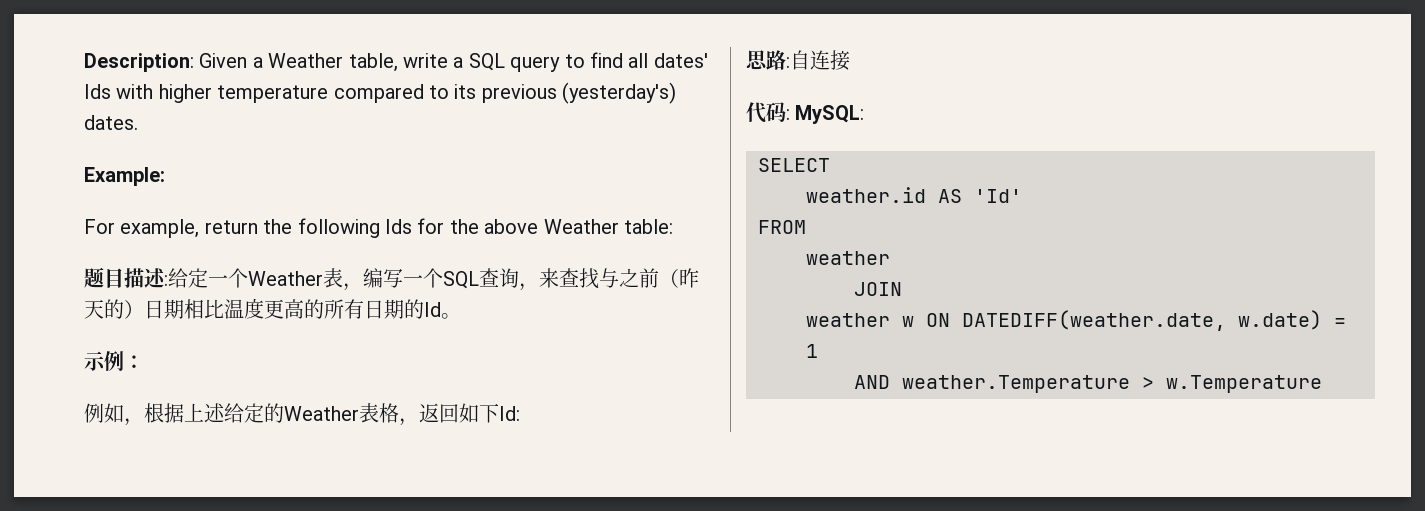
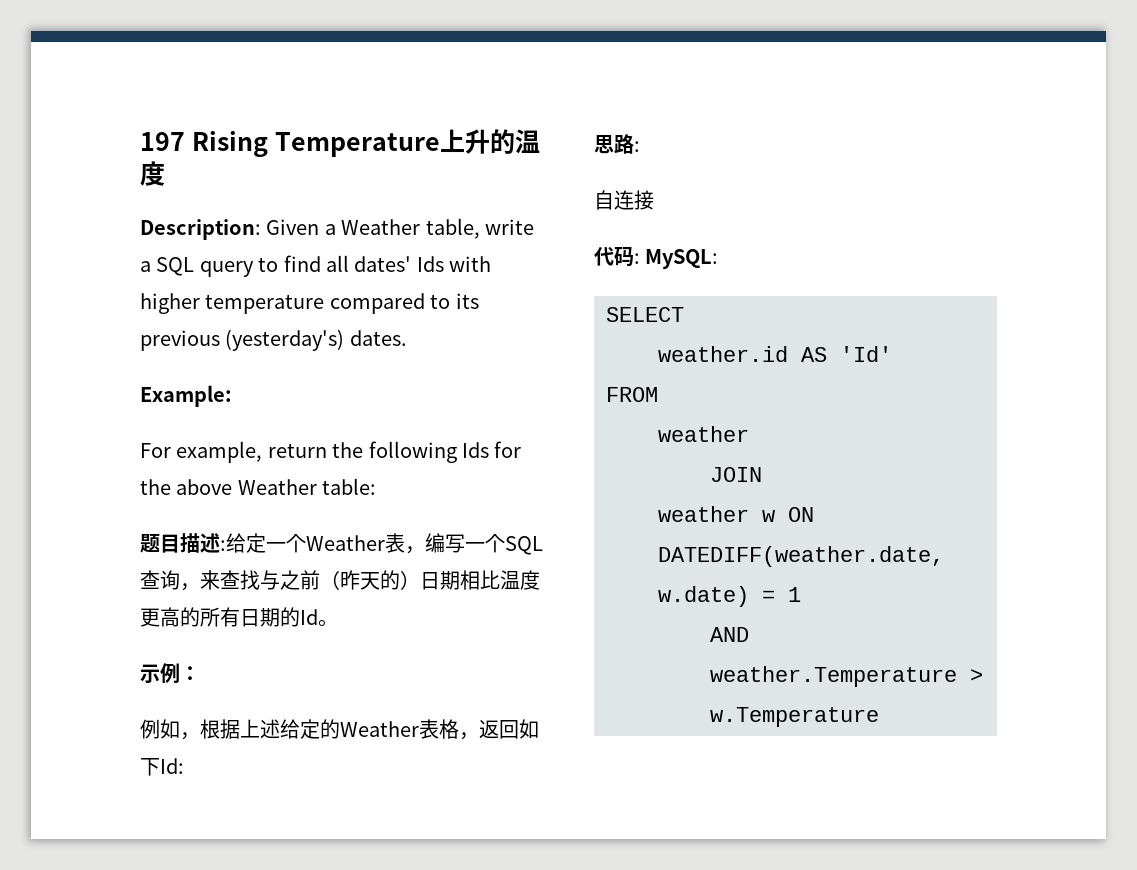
+ 197 Rising Temperature上升的温度
- 思路:自连接
+ 思路:
+ 自连接

